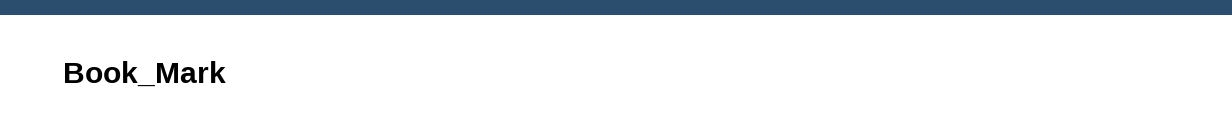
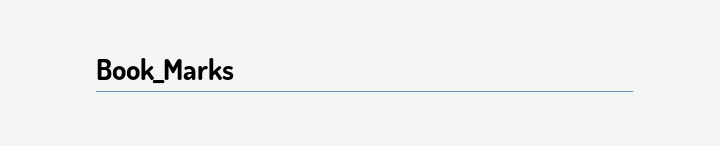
- Book_Mark
+ Book_Marks

